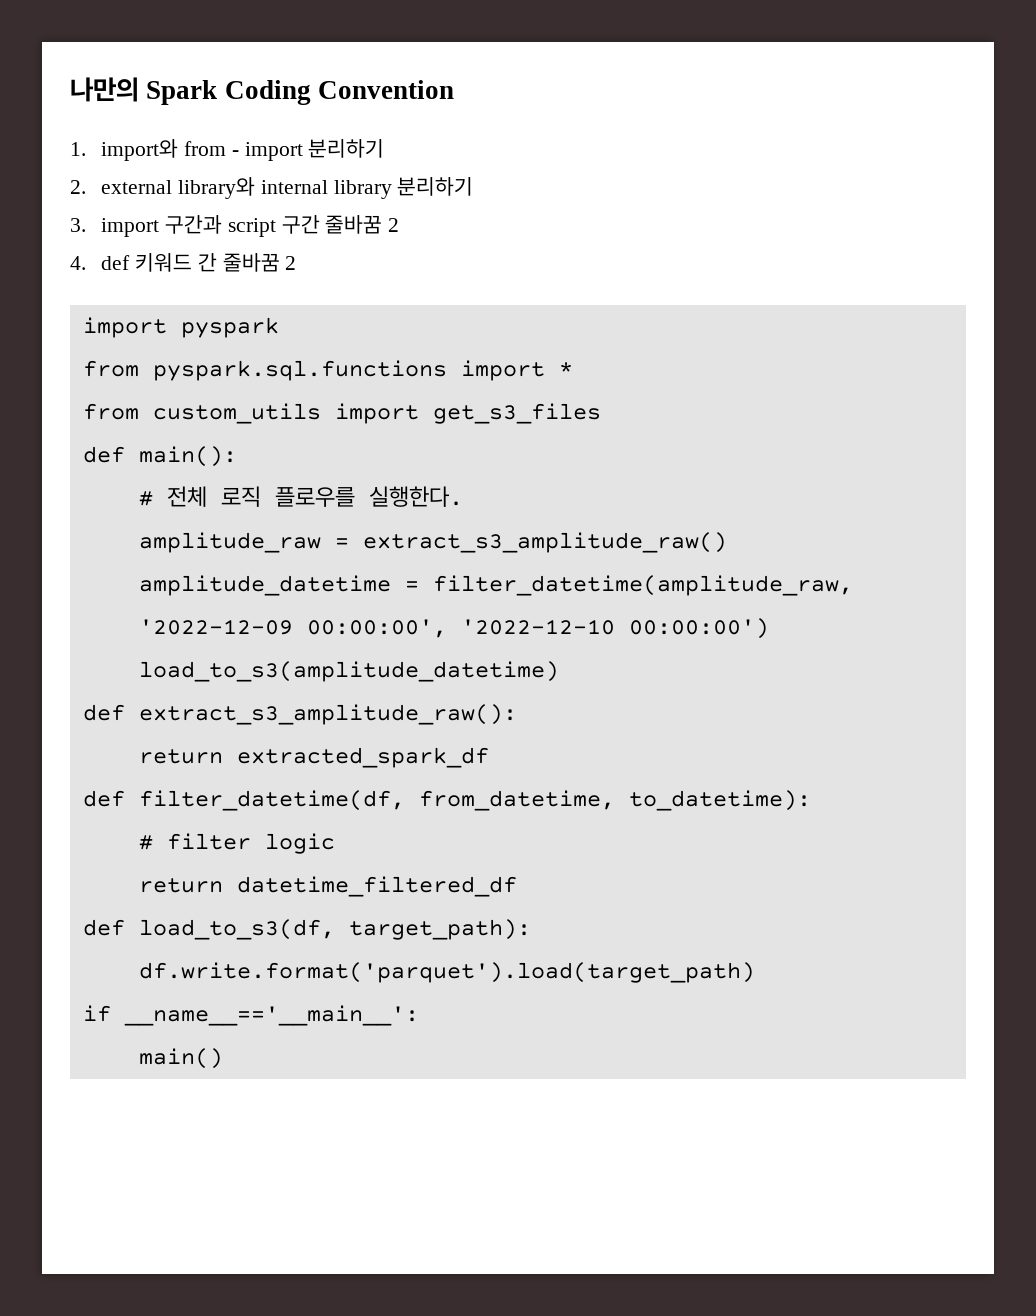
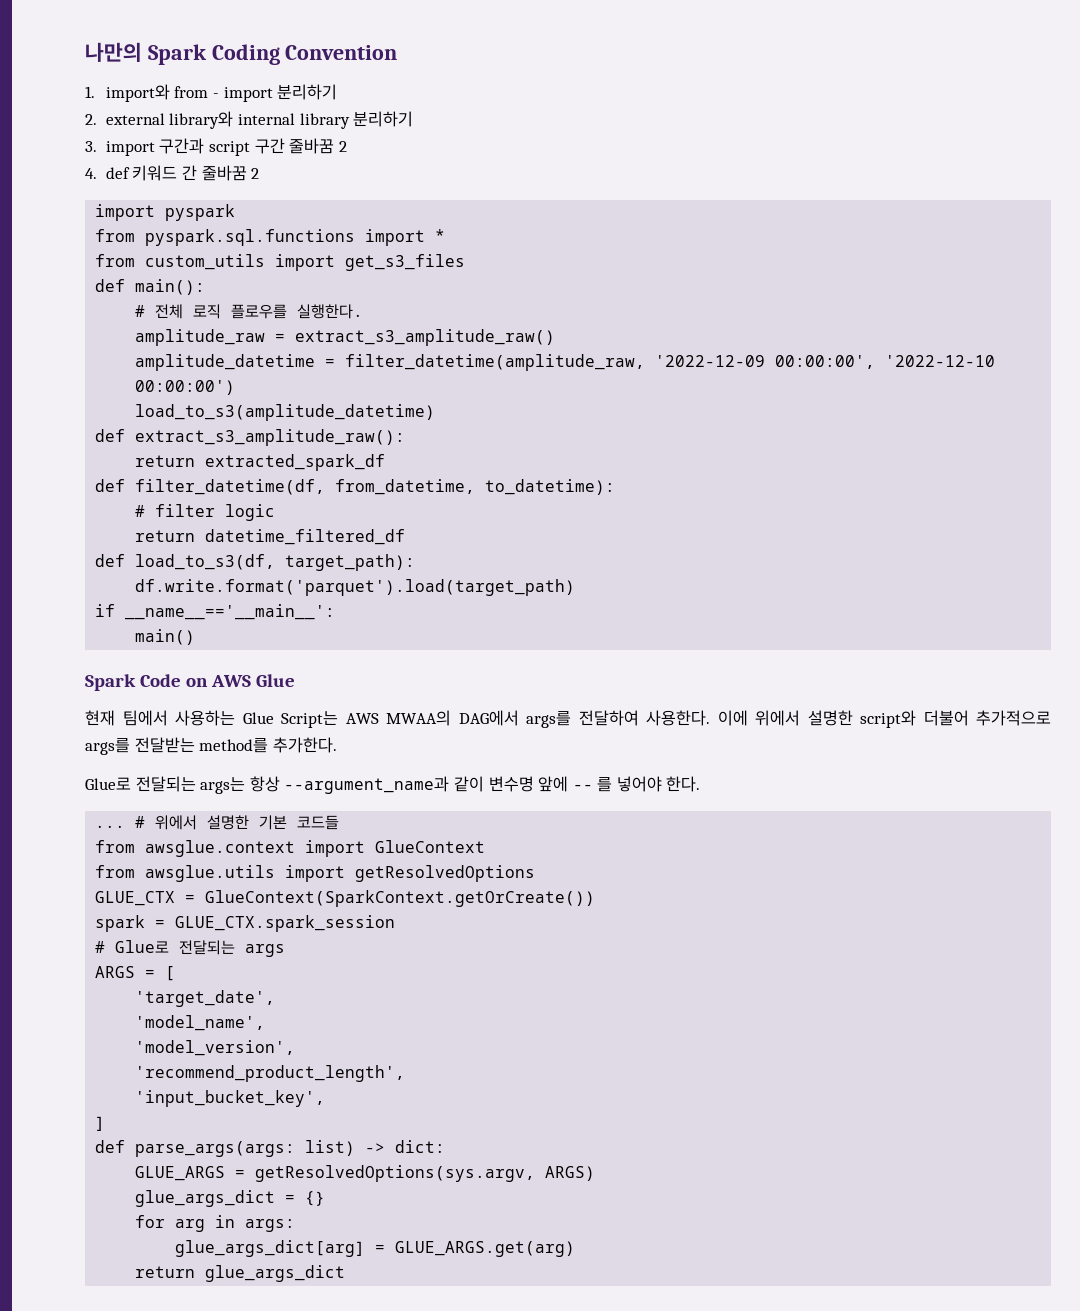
+ Spark Code on AWS Glue
+ 현재 팀에서 사용하는 Glue Script는 AWS MWAA의 DAG에서 args를 전달하여 사용한다. 이에 위에서 설명한 script와 더불어 추가적으로 args를 전달받는 method를 추가한다.
+ Glue로 전달되는 args는 항상 --argument_name과 같이 변수명 앞에 -- 를 넣어야 한다.
+ ... # 위에서 설명한 기본 코드들
+ from awsglue.context import GlueContext
+ from awsglue.utils import getResolvedOptions
+ GLUE_CTX = GlueContext(SparkContext.getOrCreate())
+ spark = GLUE_CTX.spark_session
+ # Glue로 전달되는 args
+ ARGS = [
+ 'target_date',
+ 'model_name',
+ 'model_version',
+ 'recommend_product_length',
+ 'input_bucket_key',
+ ]
+ def parse_args(args: list) -> dict:
+ GLUE_ARGS = getResolvedOptions(sys.argv, ARGS)
+ glue_args_dict = {}
+ for arg in args:
+ glue_args_dict[arg] = GLUE_ARGS.get(arg)
+ return glue_args_dict

